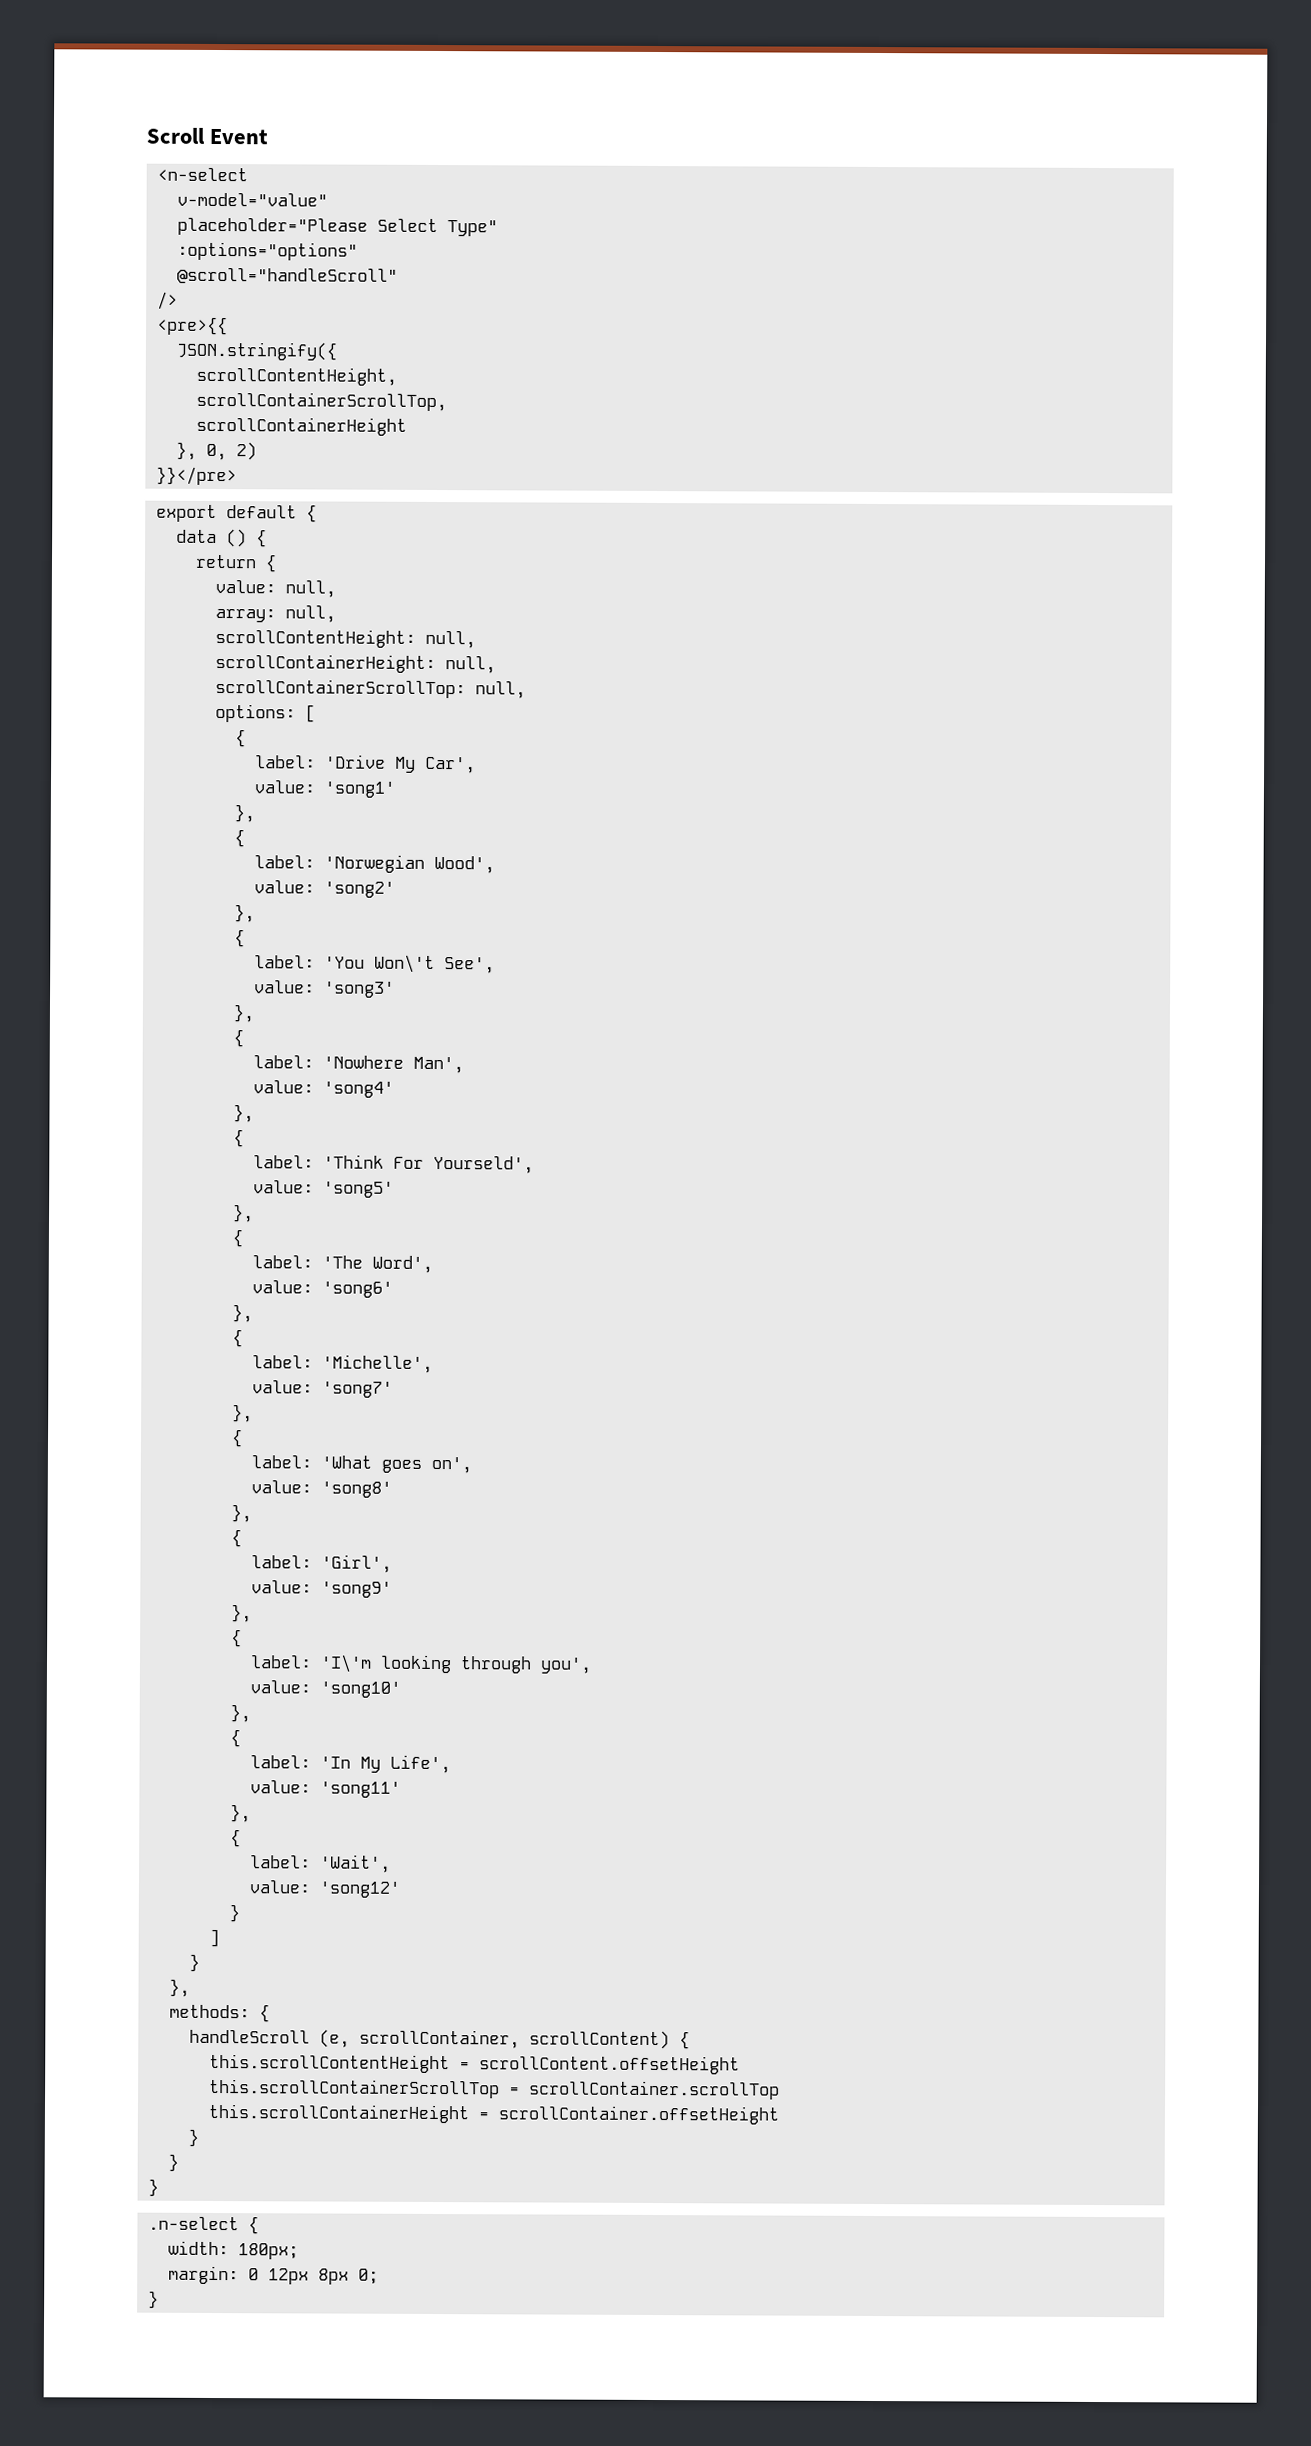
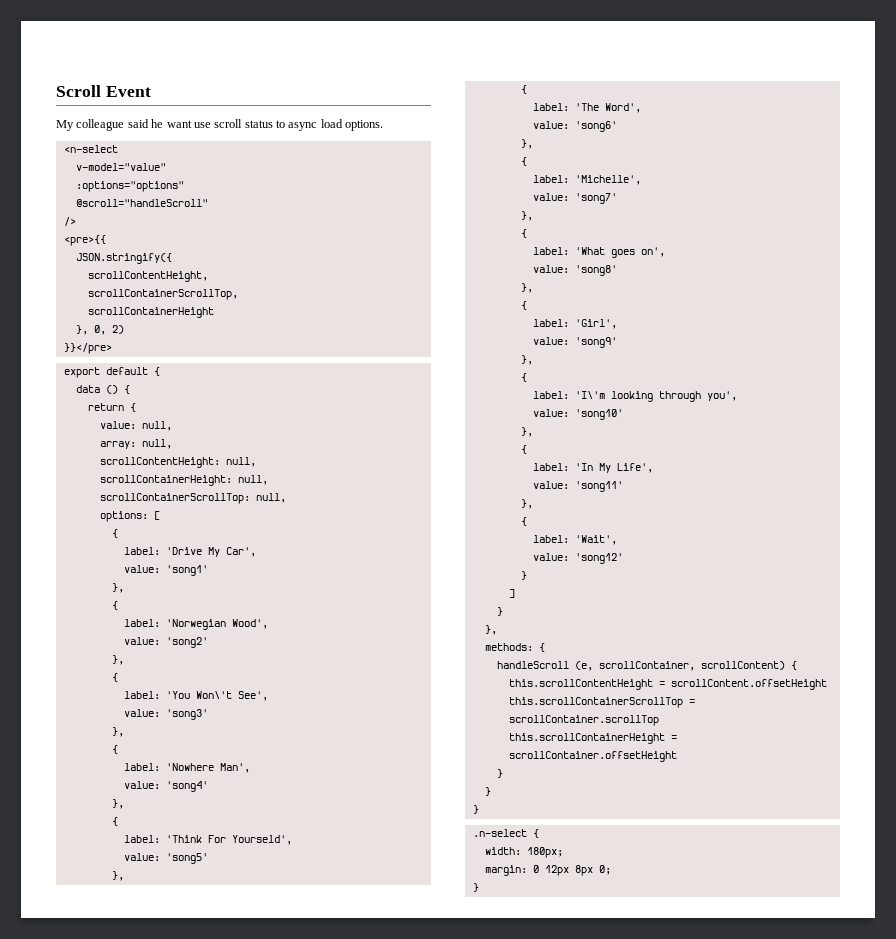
+ My colleague said he want use scroll status to async load options.
- placeholder="Please Select Type"

